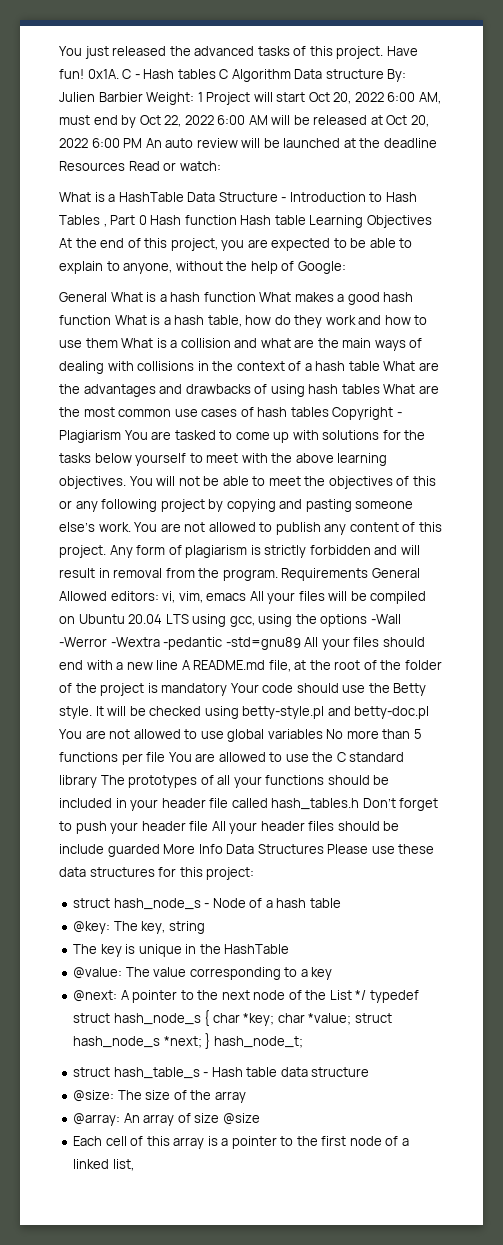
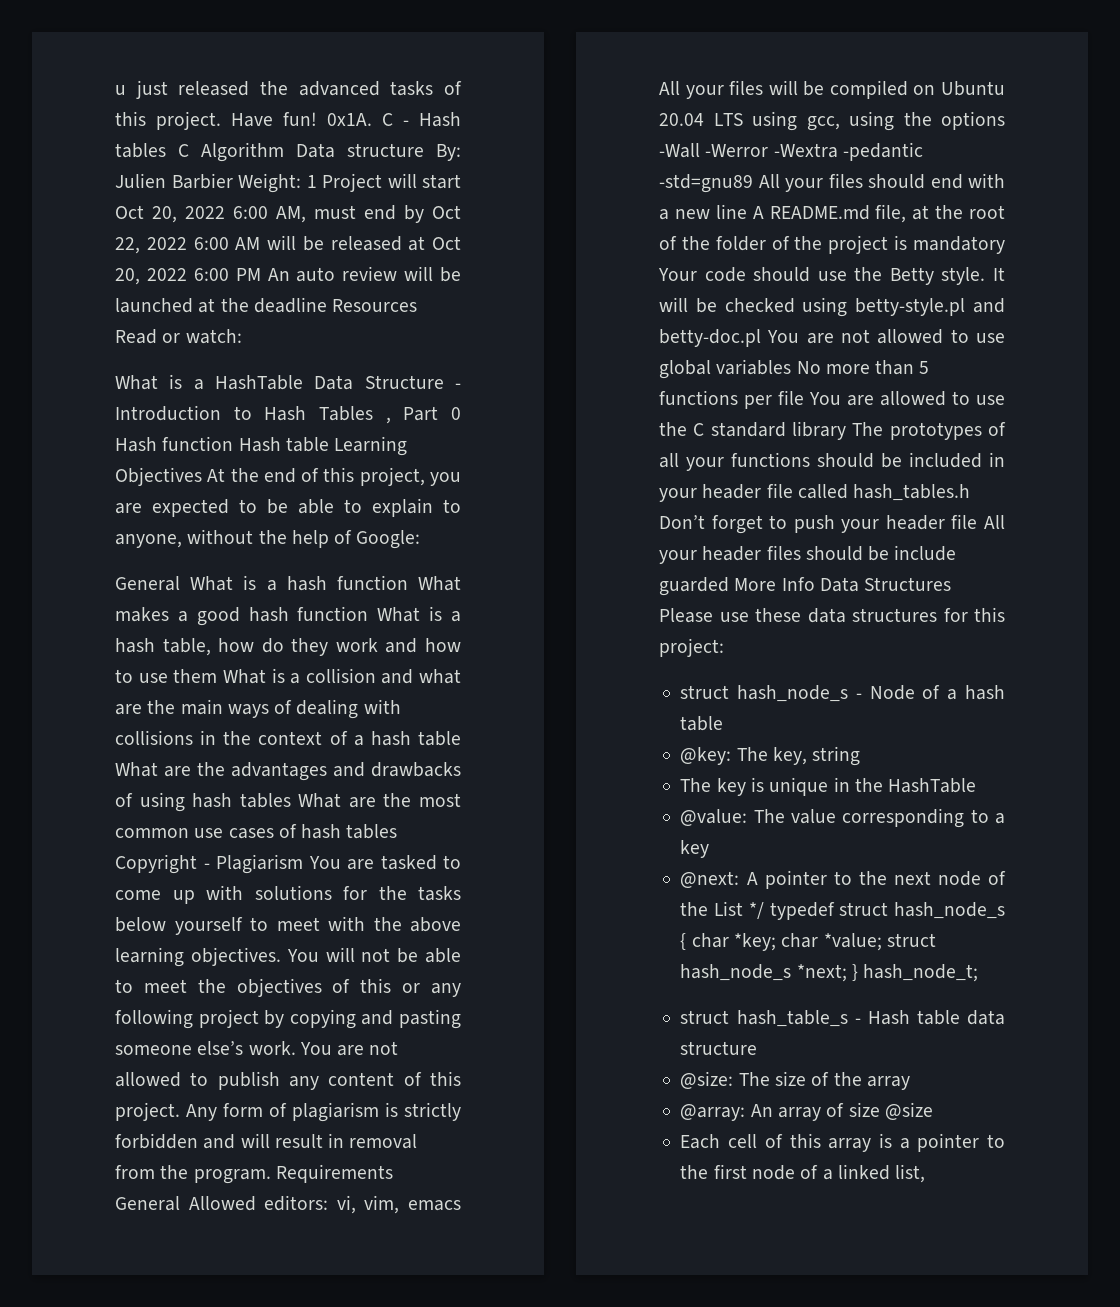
- You just released the advanced tasks of this project.
+ u just released the advanced tasks of this project.

